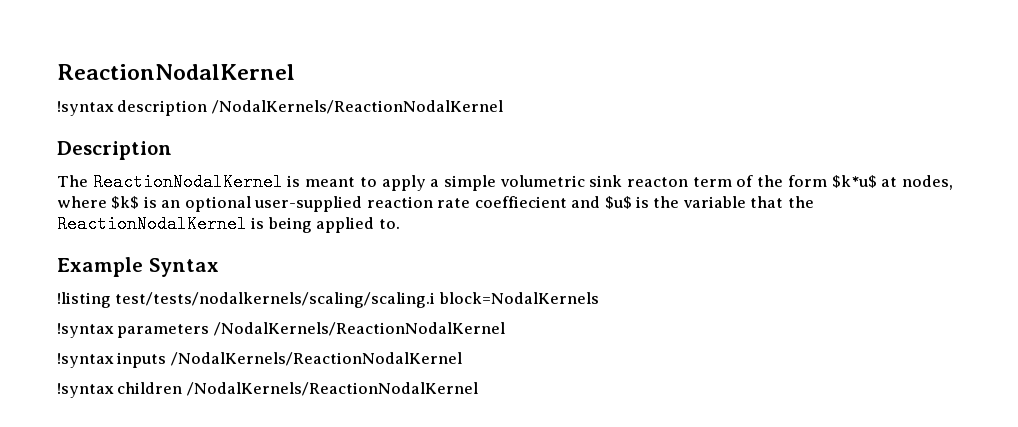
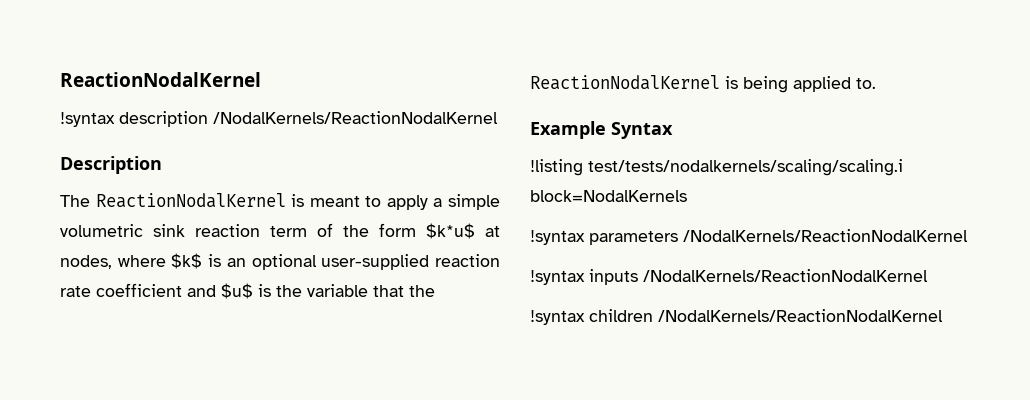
- The ReactionNodalKernel is meant to apply a simple volumetric sink reacton term of the form $k*u$ at nodes, where $k$ is an optional user-supplied reaction rate coeffiecient and $u$ is the variable that the ReactionNodalKernel is being applied to.
+ The ReactionNodalKernel is meant to apply a simple volumetric sink reaction term of the form $k*u$ at nodes, where $k$ is an optional user-supplied reaction rate coefficient and $u$ is the variable that the ReactionNodalKernel is being applied to.

